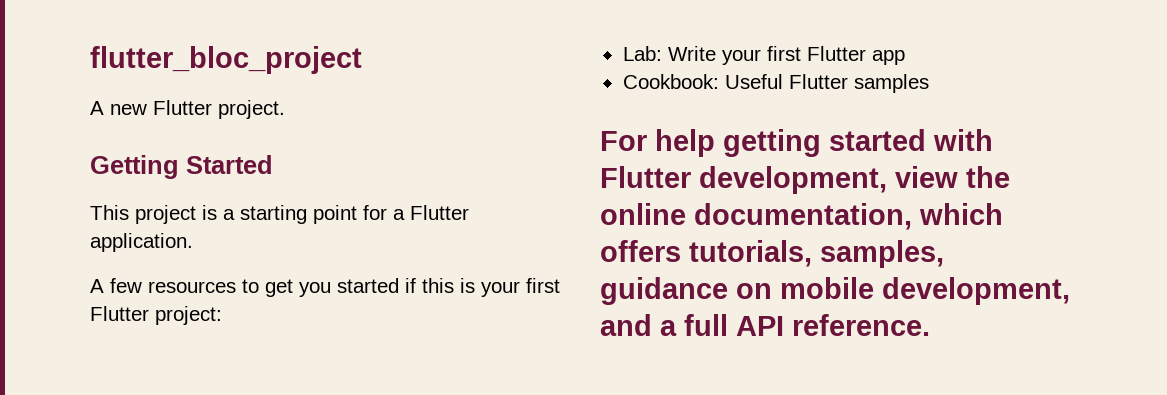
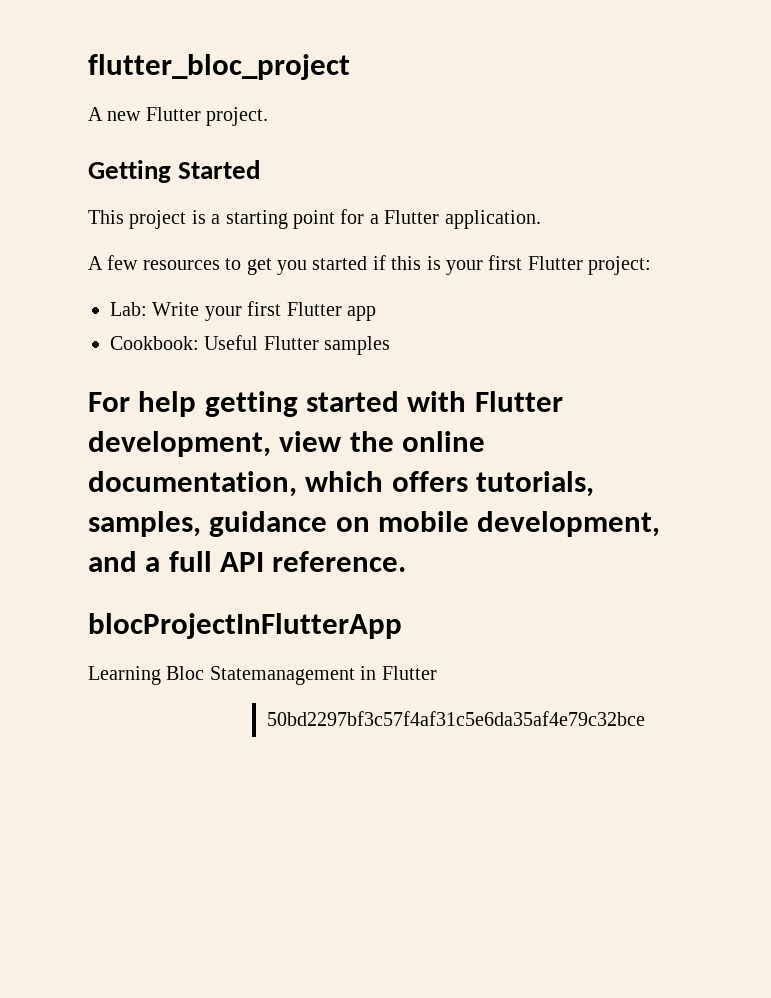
+ blocProjectInFlutterApp
+ Learning Bloc Statemanagement in Flutter
+ 50bd2297bf3c57f4af31c5e6da35af4e79c32bce

